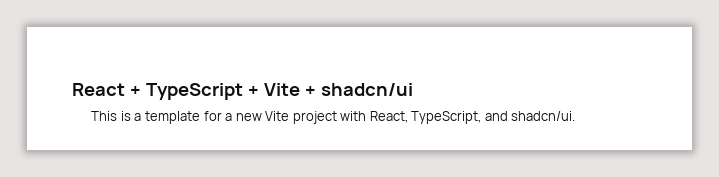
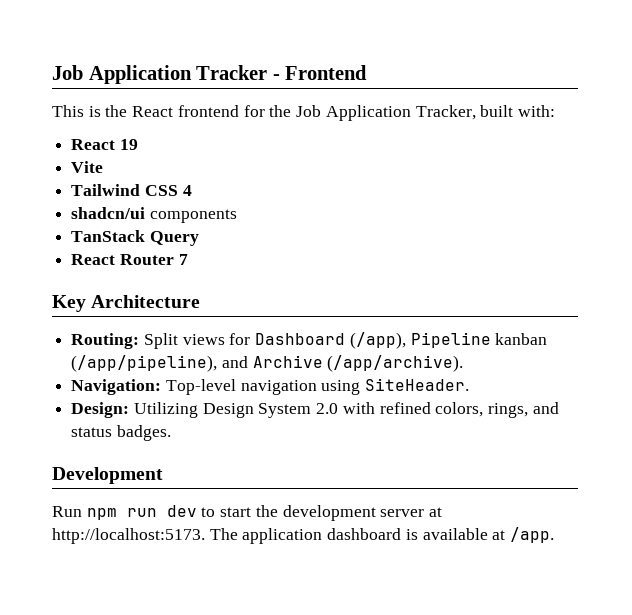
- React + TypeScript + Vite + shadcn/ui
- This is a template for a new Vite project with React, TypeScript, and shadcn/ui.
+ Job Application Tracker - Frontend
+ This is the React frontend for the Job Application Tracker, built with:
+ React 19
+ Vite
+ Tailwind CSS 4
+ shadcn/ui components
+ TanStack Query
+ React Router 7
+ Key Architecture
+ Routing: Split views for Dashboard (/app), Pipeline kanban (/app/pipeline), and Archive (/app/archive).
+ Navigation: Top-level navigation using SiteHeader.
+ Design: Utilizing Design System 2.0 with refined colors, rings, and status badges.
+ Development
+ Run npm run dev to start the development server at http://localhost:5173. The application dashboard is available at /app.

